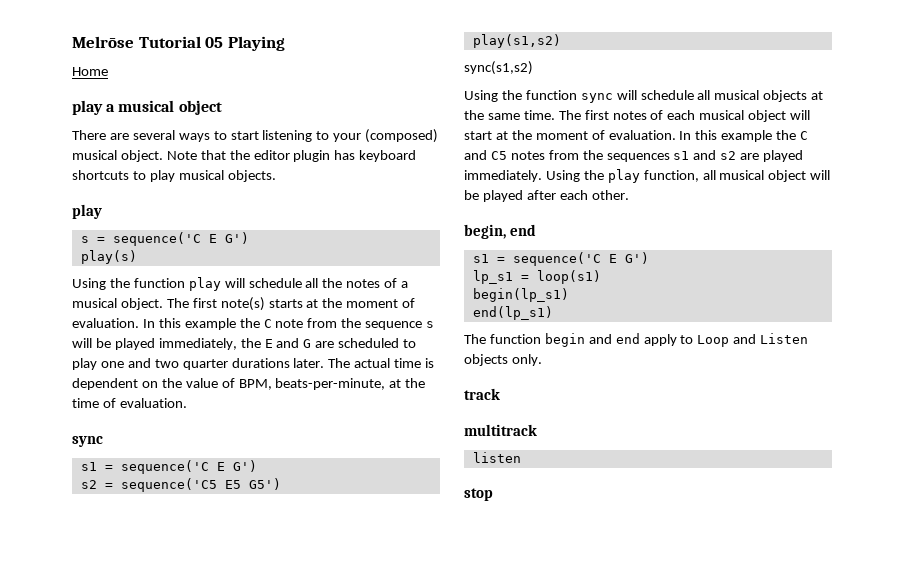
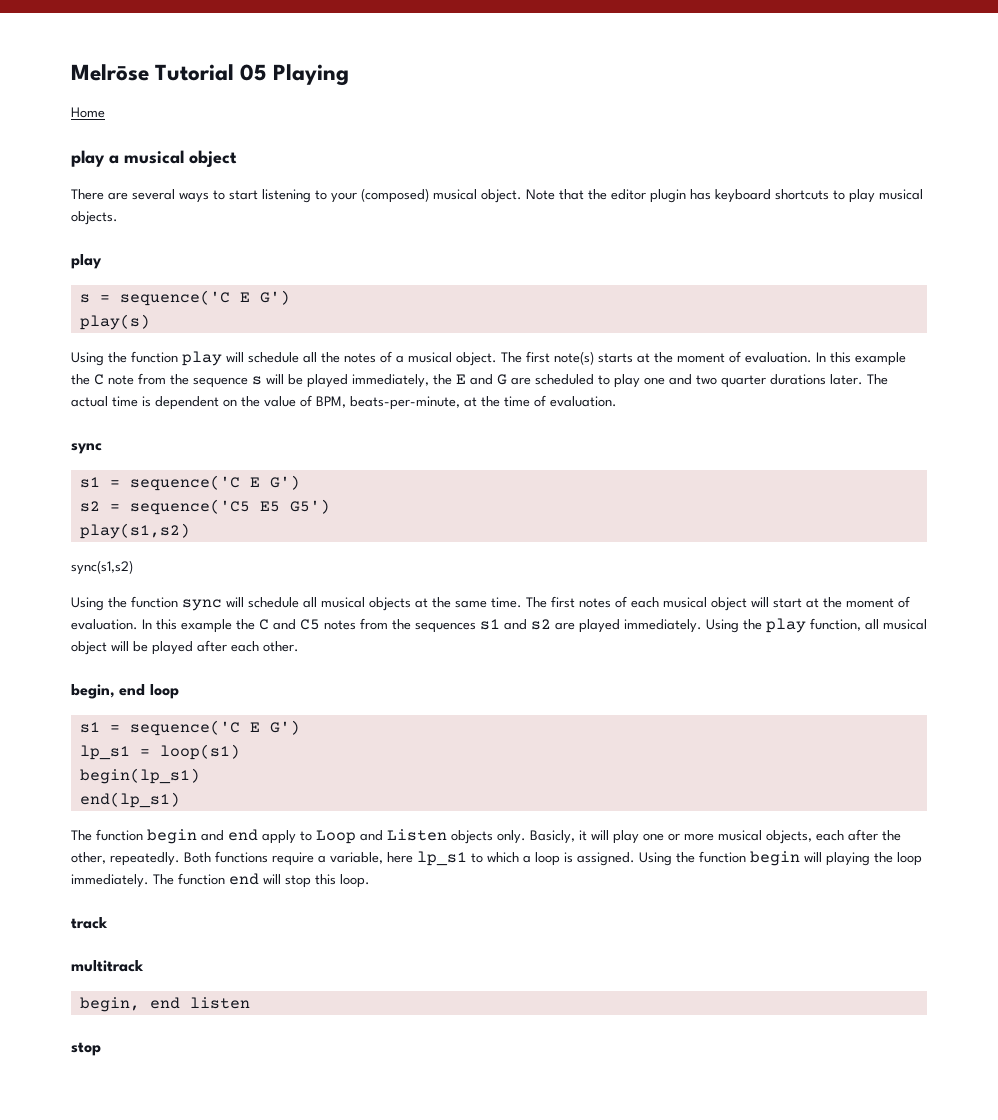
- begin, end
+ begin, end loop
+ Basicly, it will play one or more musical objects, each after the other, repeatedly. Both functions require a variable, here lp_s1 to which a loop is assigned. Using the function begin will playing the loop immediately. The function end will stop this loop.
- listen
+ begin, end listen

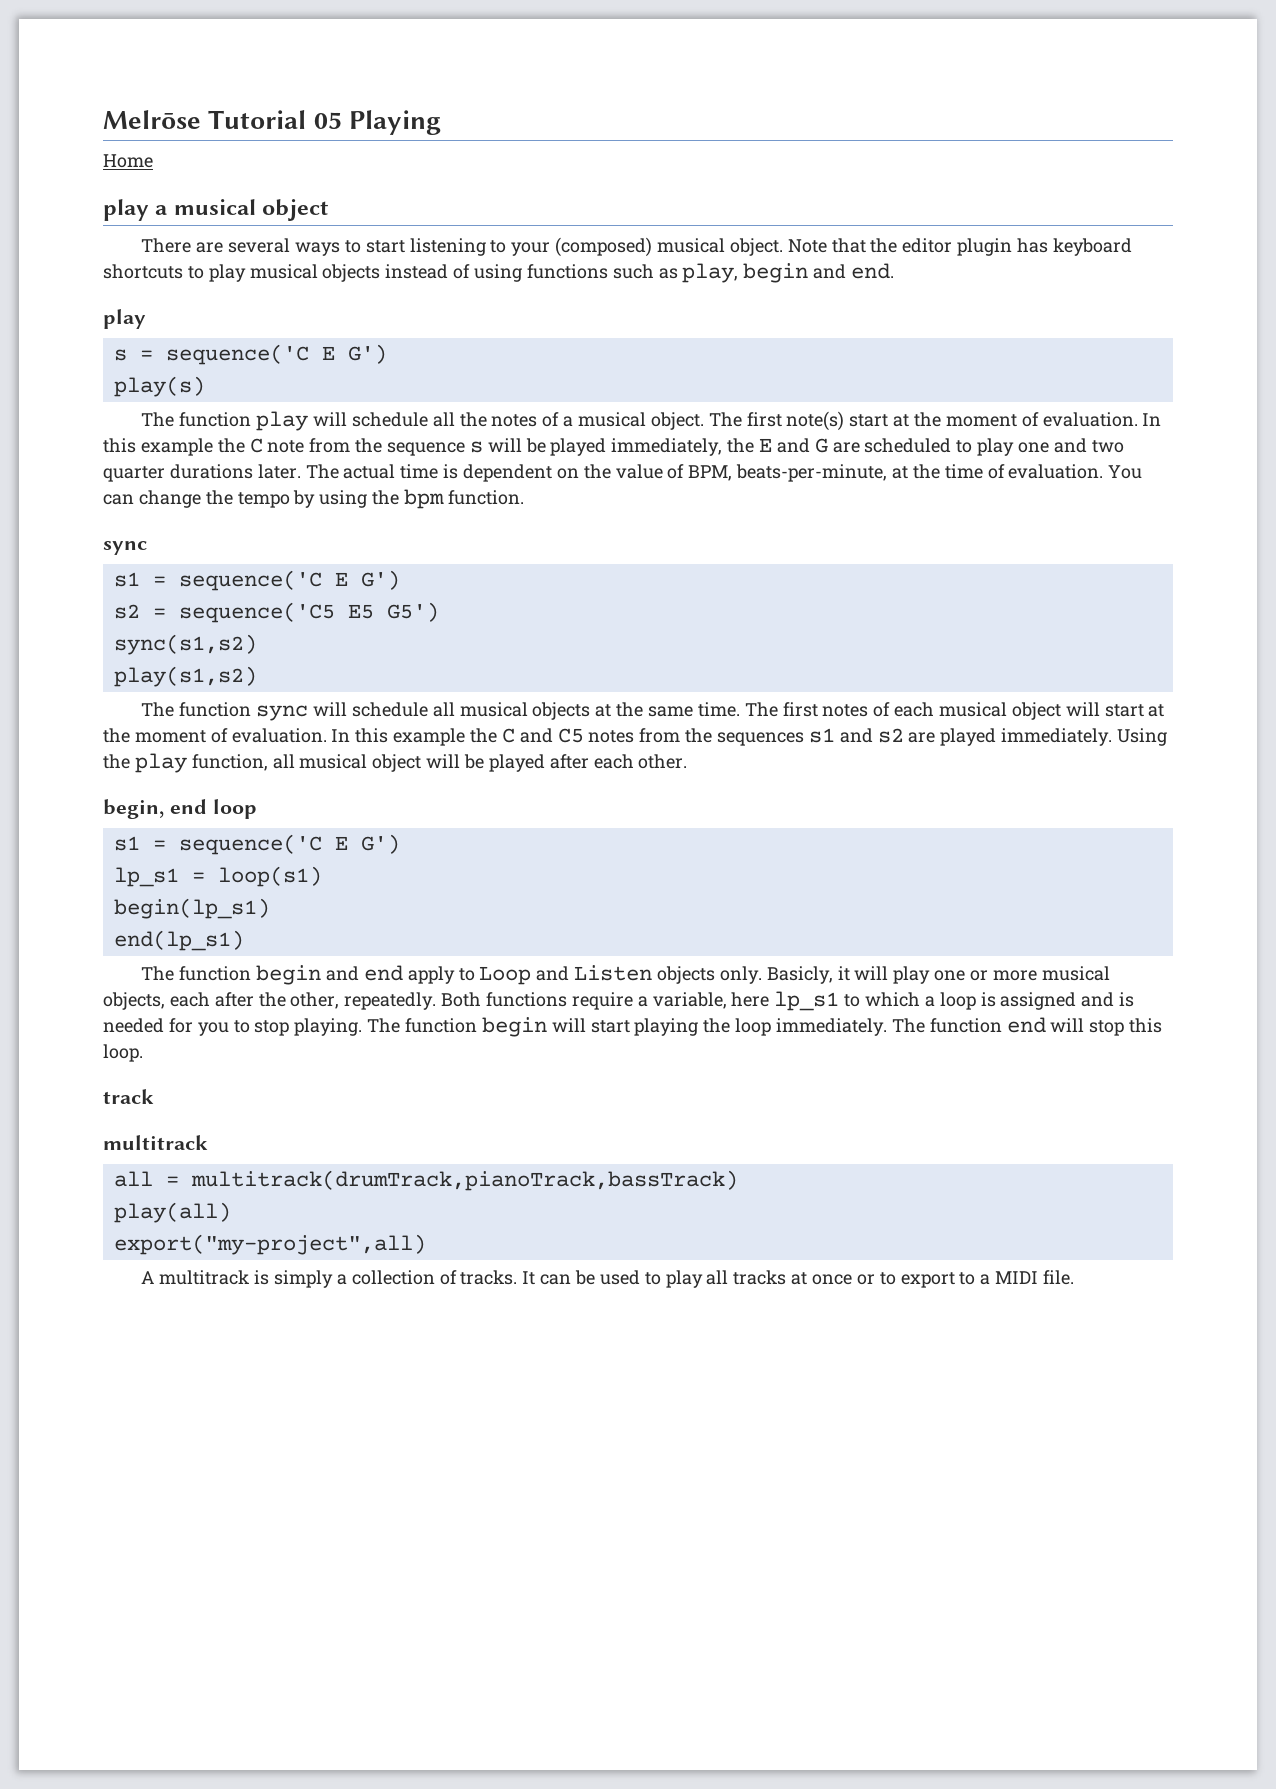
- Note that the editor plugin has keyboard shortcuts to play musical objects.
+ Note that the editor plugin has keyboard shortcuts to play musical objects instead of using functions such as play, begin and end.
- Using the function play will schedule all the notes of a musical object.
+ The function play will schedule all the notes of a musical object.
- The first note(s) starts at the moment of evaluation.
+ The first note(s) start at the moment of evaluation.
+ You can change the tempo by using the bpm function.
+ sync(s1,s2)
- sync(s1,s2)
- Using the function sync will schedule all musical objects at the same time.
+ The function sync will schedule all musical objects at the same time.
- Both functions require a variable, here lp_s1 to which a loop is assigned. Using the function begin will playing the loop immediately.
+ Both functions require a variable, here lp_s1 to which a loop is assigned and is needed for you to stop playing. The function begin will start playing the loop immediately.
- begin, end listen
- stop
+ all = multitrack(drumTrack,pianoTrack,bassTrack)
+ play(all)
+ export("my-project",all)
+ A multitrack is simply a collection of tracks. It can be used to play all tracks at once or to export to a MIDI file.

